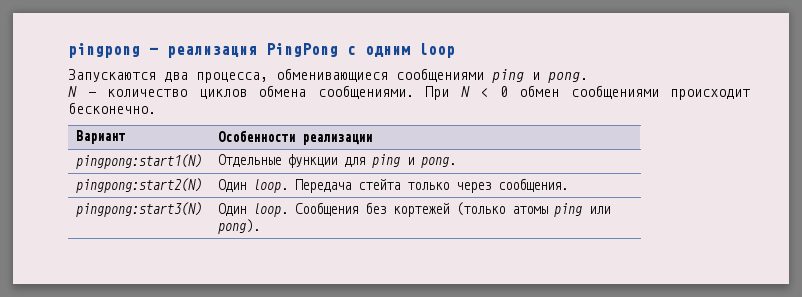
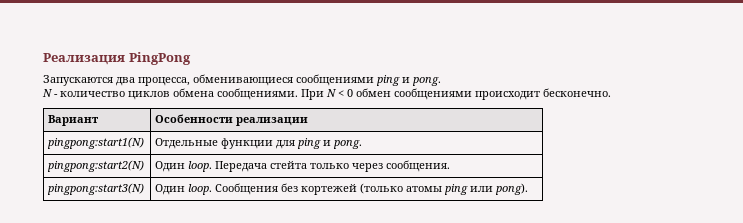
- pingpong - реализация PingPong с одним loop
+ Реализация PingPong

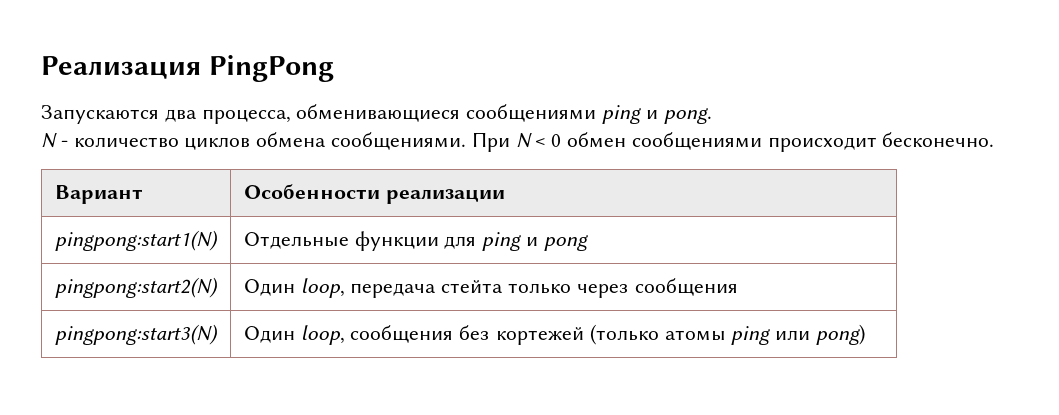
- pingpong:start1(N) | Отдельные функции для ping и pong.
+ pingpong:start1(N) | Отдельные функции для ping и pong
- pingpong:start2(N) | Один loop. Передача стейта только через сообщения.
+ pingpong:start2(N) | Один loop, передача стейта только через сообщения
- pingpong:start3(N) | Один loop. Сообщения без кортежей (только атомы ping или pong).
+ pingpong:start3(N) | Один loop, сообщения без кортежей (только атомы ping или pong)

